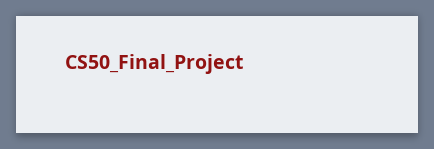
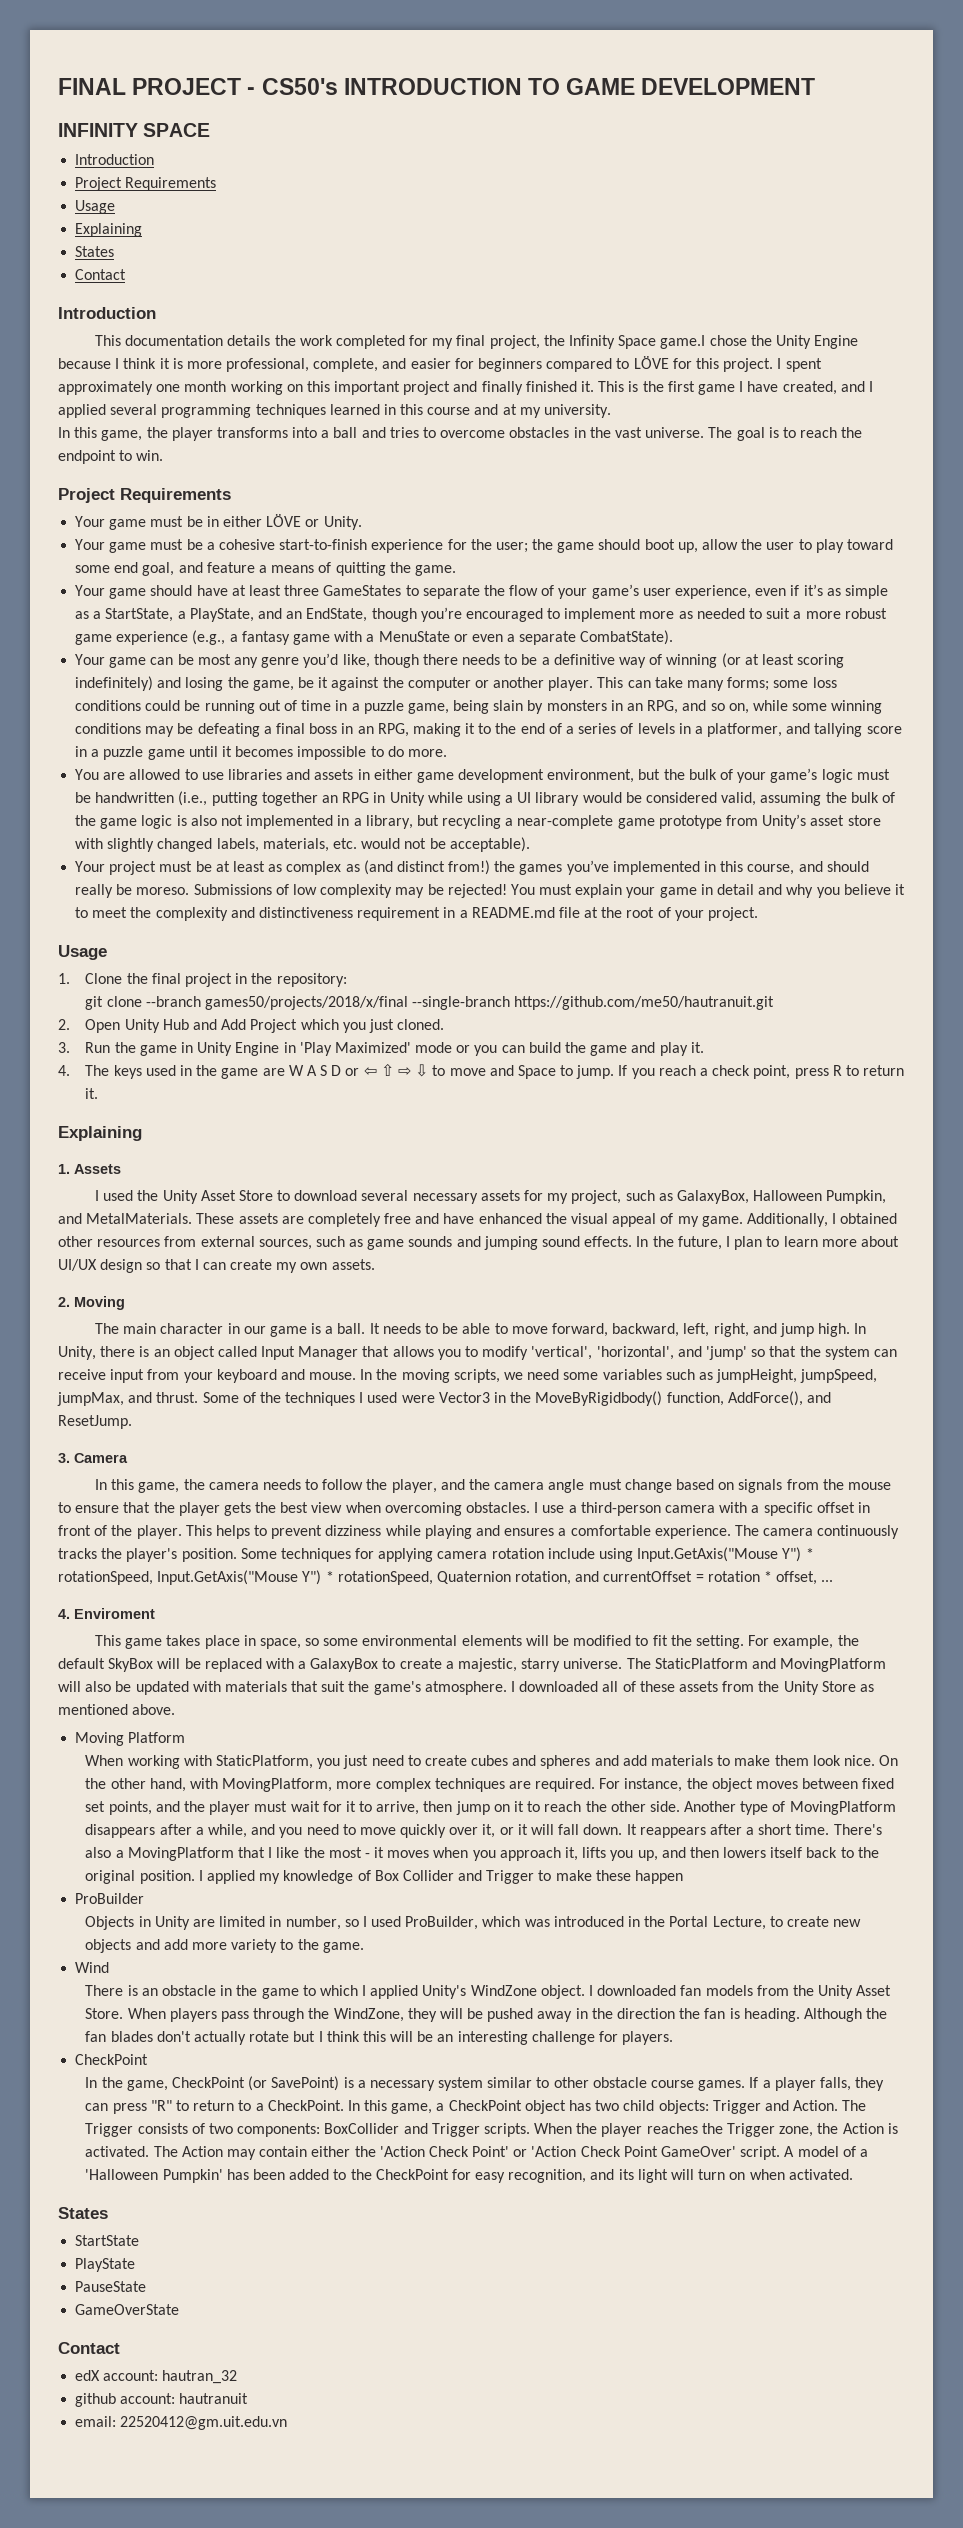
- CS50_Final_Project
+ FINAL PROJECT - CS50's INTRODUCTION TO GAME DEVELOPMENT
+ INFINITY SPACE
+ Introduction
+ Project Requirements
+ Usage
+ Explaining
+ States
+ Contact
+ Introduction
+ This documentation details the work completed for my final project, the Infinity Space game.I chose the Unity Engine because I think it is more professional, complete, and easier for beginners compared to LÖVE for this project. I spent approximately one month working on this important project and finally finished it. This is the first game I have created, and I applied several programming techniques learned in this course and at my university.
+ In this game, the player transforms into a ball and tries to overcome obstacles in the vast universe. The goal is to reach the endpoint to win.
+ Project Requirements
+ Your game must be in either LÖVE or Unity.
+ Your game must be a cohesive start-to-finish experience for the user; the game should boot up, allow the user to play toward some end goal, and feature a means of quitting the game.
+ Your game should have at least three GameStates to separate the flow of your game’s user experience, even if it’s as simple as a StartState, a PlayState, and an EndState, though you’re encouraged to implement more as needed to suit a more robust game experience (e.g., a fantasy game with a MenuState or even a separate CombatState).
+ Your game can be most any genre you’d like, though there needs to be a definitive way of winning (or at least scoring indefinitely) and losing the game, be it against the computer or another player. This can take many forms; some loss conditions could be running out of time in a puzzle game, being slain by monsters in an RPG, and so on, while some winning conditions may be defeating a final boss in an RPG, making it to the end of a series of levels in a platformer, and tallying score in a puzzle game until it becomes impossible to do more.
+ You are allowed to use libraries and assets in either game development environment, but the bulk of your game’s logic must be handwritten (i.e., putting together an RPG in Unity while using a UI library would be considered valid, assuming the bulk of the game logic is also not implemented in a library, but recycling a near-complete game prototype from Unity’s asset store with slightly changed labels, materials, etc. would not be acceptable).
+ Your project must be at least as complex as (and distinct from!) the games you’ve implemented in this course, and should really be moreso. Submissions of low complexity may be rejected! You must explain your game in detail and why you believe it to meet the complexity and distinctiveness requirement in a README.md file at the root of your project.
+ Usage
+ 1. Clone the final project in the repository:
+ git clone --branch games50/projects/2018/x/final --single-branch https://github.com/me50/hautranuit.git
+ 2. Open Unity Hub and Add Project which you just cloned.
+ 3. Run the game in Unity Engine in 'Play Maximized' mode or you can build the game and play it.
+ 4. The keys used in the game are W A S D or ⇦ ⇧ ⇨ ⇩ to move and Space to jump. If you reach a check point, press R to return it.
+ Explaining
+ 1. Assets
+ I used the Unity Asset Store to download several necessary assets for my project, such as GalaxyBox, Halloween Pumpkin, and MetalMaterials. These assets are completely free and have enhanced the visual appeal of my game. Additionally, I obtained other resources from external sources, such as game sounds and jumping sound effects. In the future, I plan to learn more about UI/UX design so that I can create my own assets.
+ 2. Moving
+ The main character in our game is a ball. It needs to be able to move forward, backward, left, right, and jump high. In Unity, there is an object called Input Manager that allows you to modify 'vertical', 'horizontal', and 'jump' so that the system can receive input from your keyboard and mouse. In the moving scripts, we need some variables such as jumpHeight, jumpSpeed, jumpMax, and thrust. Some of the techniques I used were Vector3 in the MoveByRigidbody() function, AddForce(), and ResetJump.
+ 3. Camera
+ In this game, the camera needs to follow the player, and the camera angle must change based on signals from the mouse to ensure that the player gets the best view when overcoming obstacles. I use a third-person camera with a specific offset in front of the player. This helps to prevent dizziness while playing and ensures a comfortable experience. The camera continuously tracks the player's position. Some techniques for applying camera rotation include using Input.GetAxis("Mouse Y") * rotationSpeed, Input.GetAxis("Mouse Y") * rotationSpeed, Quaternion rotation, and currentOffset = rotation * offset, ...
+ 4. Enviroment
+ This game takes place in space, so some environmental elements will be modified to fit the setting. For example, the default SkyBox will be replaced with a GalaxyBox to create a majestic, starry universe. The StaticPlatform and MovingPlatform will also be updated with materials that suit the game's atmosphere. I downloaded all of these assets from the Unity Store as mentioned above.
+ Moving Platform
+ When working with StaticPlatform, you just need to create cubes and spheres and add materials to make them look nice. On the other hand, with MovingPlatform, more complex techniques are required. For instance, the object moves between fixed set points, and the player must wait for it to arrive, then jump on it to reach the other side. Another type of MovingPlatform disappears after a while, and you need to move quickly over it, or it will fall down. It reappears after a short time. There's also a MovingPlatform that I like the most - it moves when you approach it, lifts you up, and then lowers itself back to the original position. I applied my knowledge of Box Collider and Trigger to make these happen
+ ProBuilder
+ Objects in Unity are limited in number, so I used ProBuilder, which was introduced in the Portal Lecture, to create new objects and add more variety to the game.
+ Wind
+ There is an obstacle in the game to which I applied Unity's WindZone object. I downloaded fan models from the Unity Asset Store. When players pass through the WindZone, they will be pushed away in the direction the fan is heading. Although the fan blades don't actually rotate but I think this will be an interesting challenge for players.
+ CheckPoint
+ In the game, CheckPoint (or SavePoint) is a necessary system similar to other obstacle course games. If a player falls, they can press "R" to return to a CheckPoint. In this game, a CheckPoint object has two child objects: Trigger and Action. The Trigger consists of two components: BoxCollider and Trigger scripts. When the player reaches the Trigger zone, the Action is activated. The Action may contain either the 'Action Check Point' or 'Action Check Point GameOver' script. A model of a 'Halloween Pumpkin' has been added to the CheckPoint for easy recognition, and its light will turn on when activated.
+ States
+ StartState
+ PlayState
+ PauseState
+ GameOverState
+ Contact
+ edX account: hautran_32
+ github account: hautranuit
+ email: 22520412@gm.uit.edu.vn

